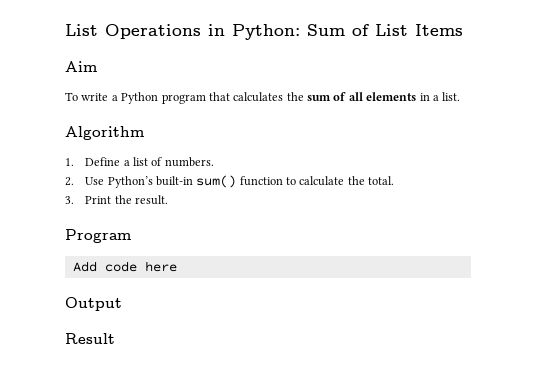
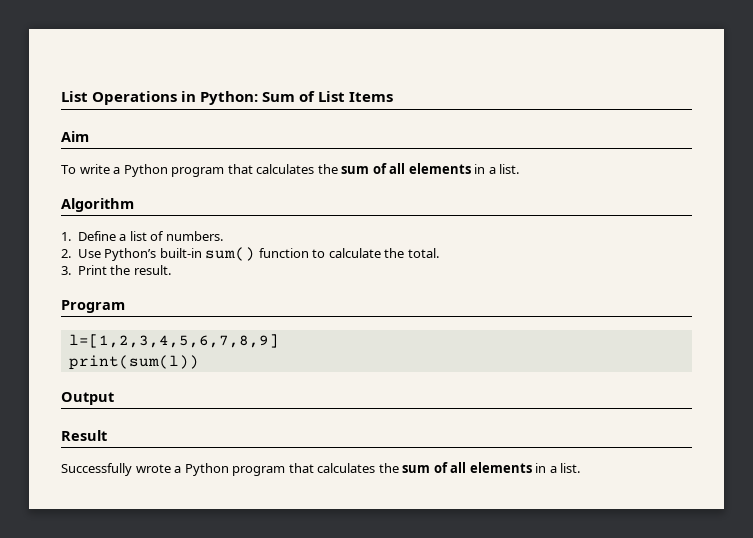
- Add code here
+ l=[1,2,3,4,5,6,7,8,9]
+ print(sum(l))
+ Successfully wrote a Python program that calculates the sum of all elements in a list.

